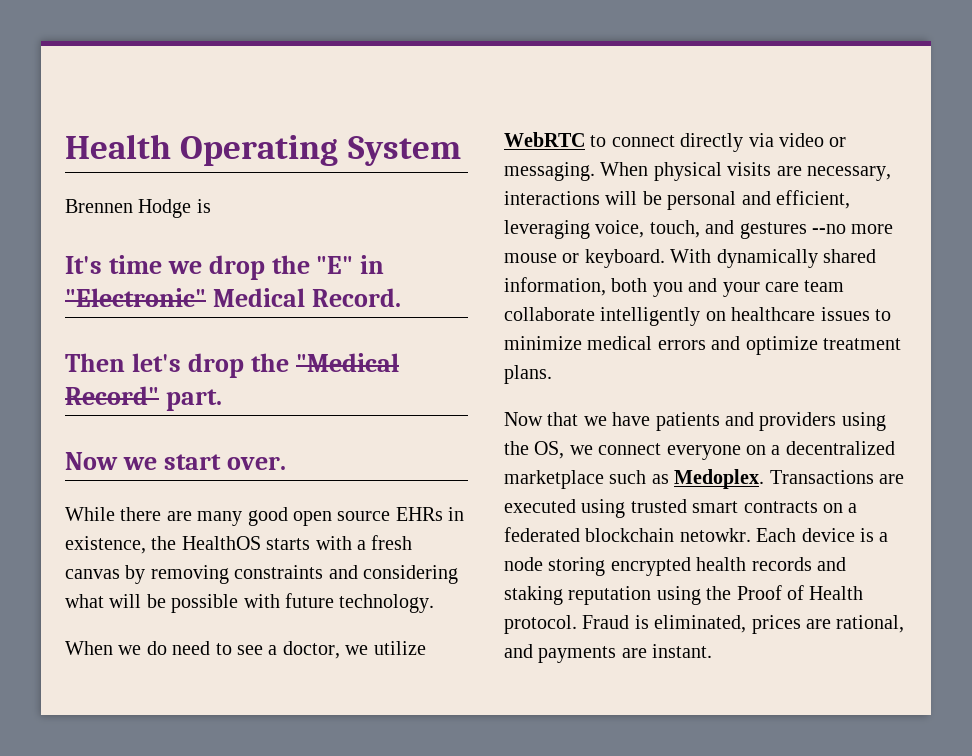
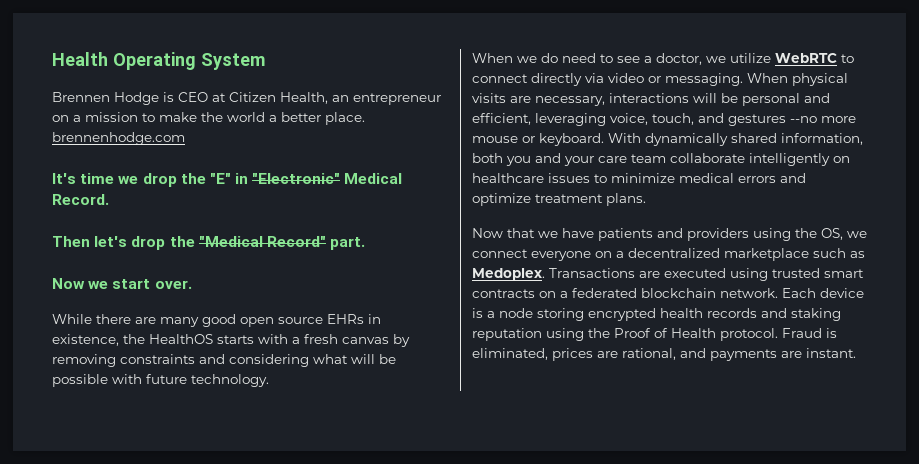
- Brennen Hodge is
+ Brennen Hodge is CEO at Citizen Health, an entrepreneur on a mission to make the world a better place. brennenhodge.com
- Transactions are executed using trusted smart contracts on a federated blockchain netowkr.
+ Transactions are executed using trusted smart contracts on a federated blockchain network.

